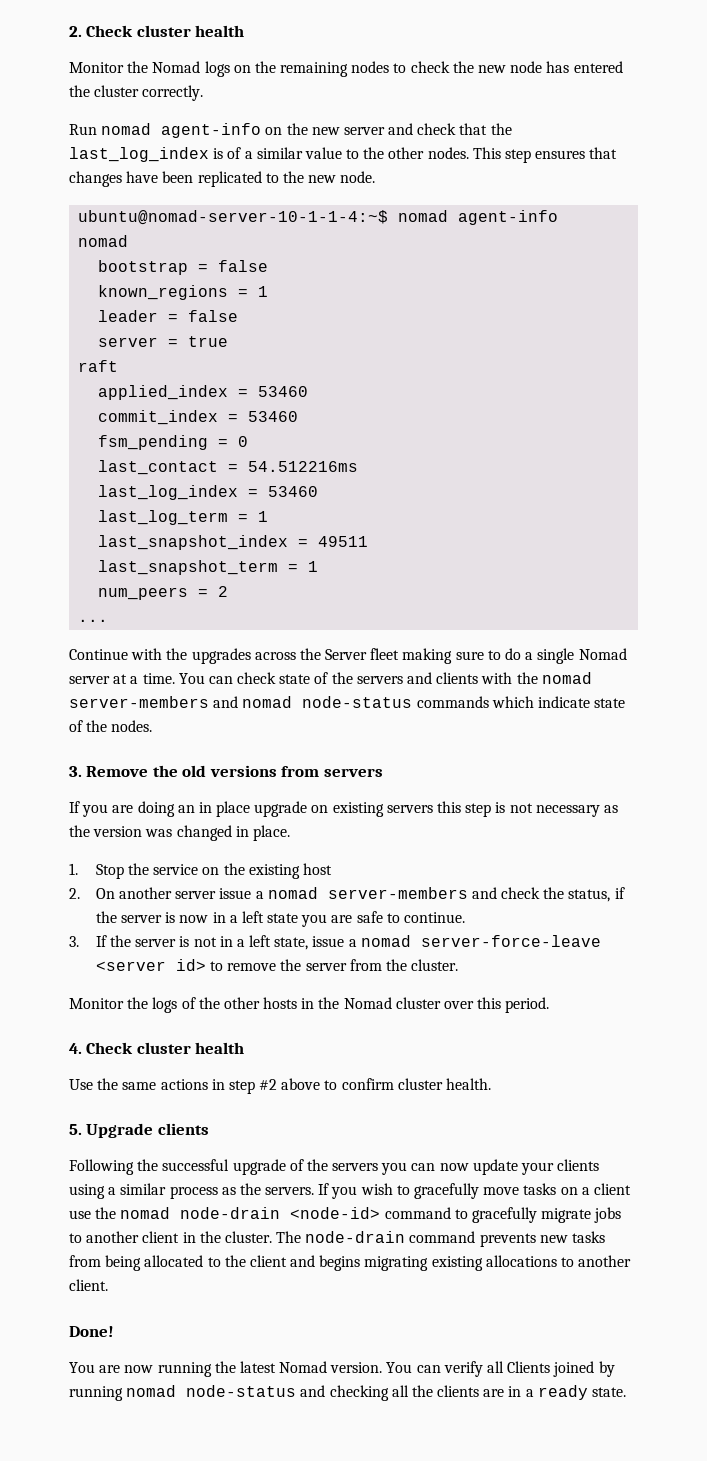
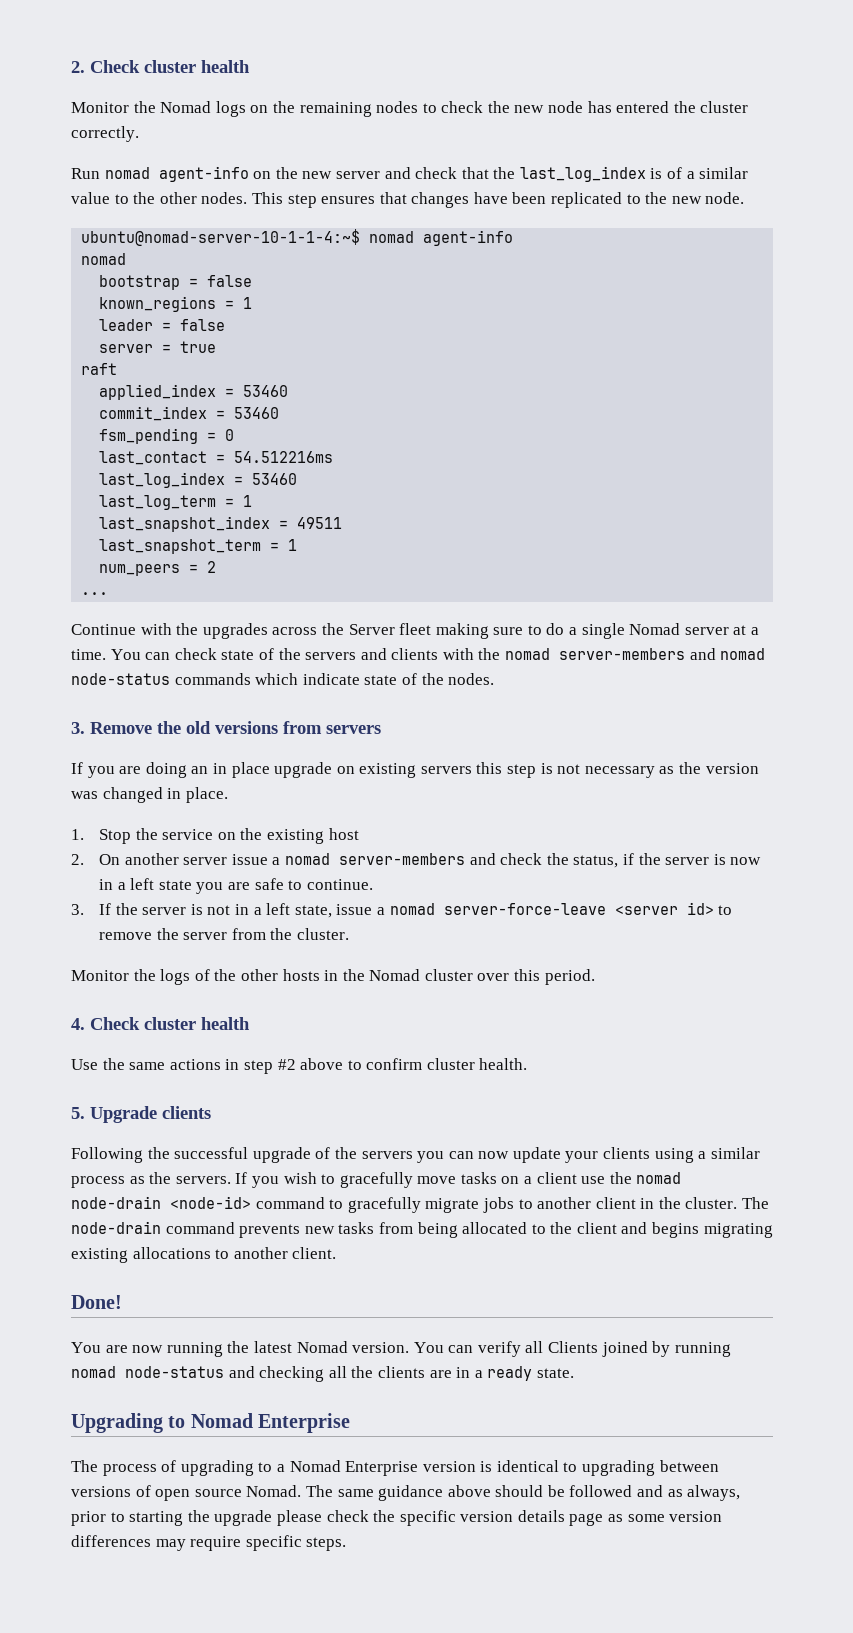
+ Upgrading to Nomad Enterprise
+ The process of upgrading to a Nomad Enterprise version is identical to upgrading between versions of open source Nomad. The same guidance above should be followed and as always, prior to starting the upgrade please check the specific version details page as some version differences may require specific steps.

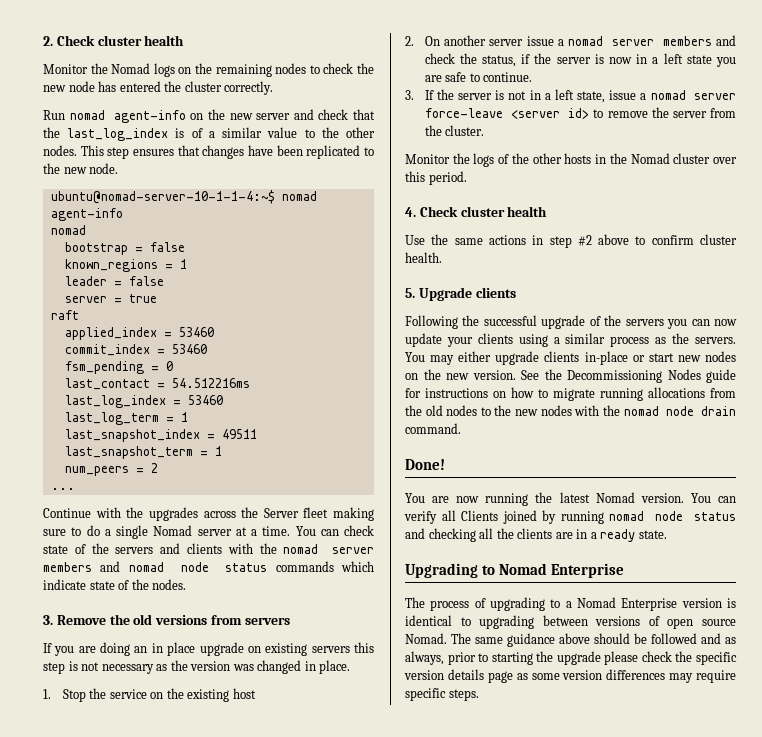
- You can check state of the servers and clients with the nomad server-members and nomad node-status commands which indicate state of the nodes.
+ You can check state of the servers and clients with the nomad server members and nomad node status commands which indicate state of the nodes.
- 2. On another server issue a nomad server-members and check the status, if the server is now in a left state you are safe to continue.
+ 2. On another server issue a nomad server members and check the status, if the server is now in a left state you are safe to continue.
- 3. If the server is not in a left state, issue a nomad server-force-leave <server id> to remove the server from the cluster.
+ 3. If the server is not in a left state, issue a nomad server force-leave <server id> to remove the server from the cluster.
- If you wish to gracefully move tasks on a client use the nomad node-drain <node-id> command to gracefully migrate jobs to another client in the cluster. The node-drain command prevents new tasks from being allocated to the client and begins migrating existing allocations to another client.
+ You may either upgrade clients in-place or start new nodes on the new version. See the Decommissioning Nodes guide for instructions on how to migrate running allocations from the old nodes to the new nodes with the nomad node drain command.
- You can verify all Clients joined by running nomad node-status and checking all the clients are in a ready state.
+ You can verify all Clients joined by running nomad node status and checking all the clients are in a ready state.

